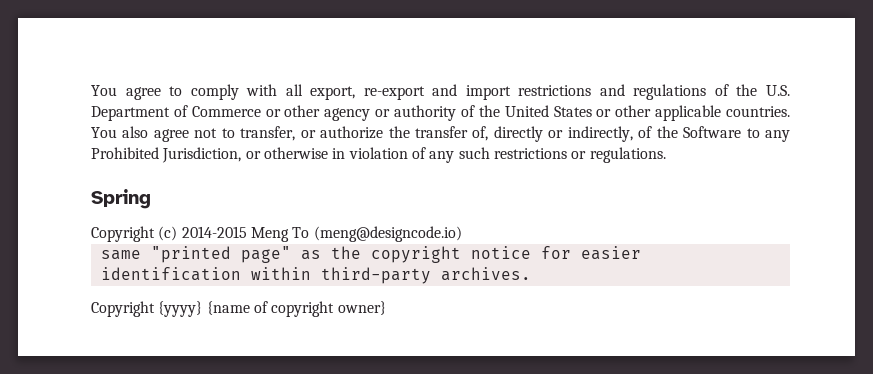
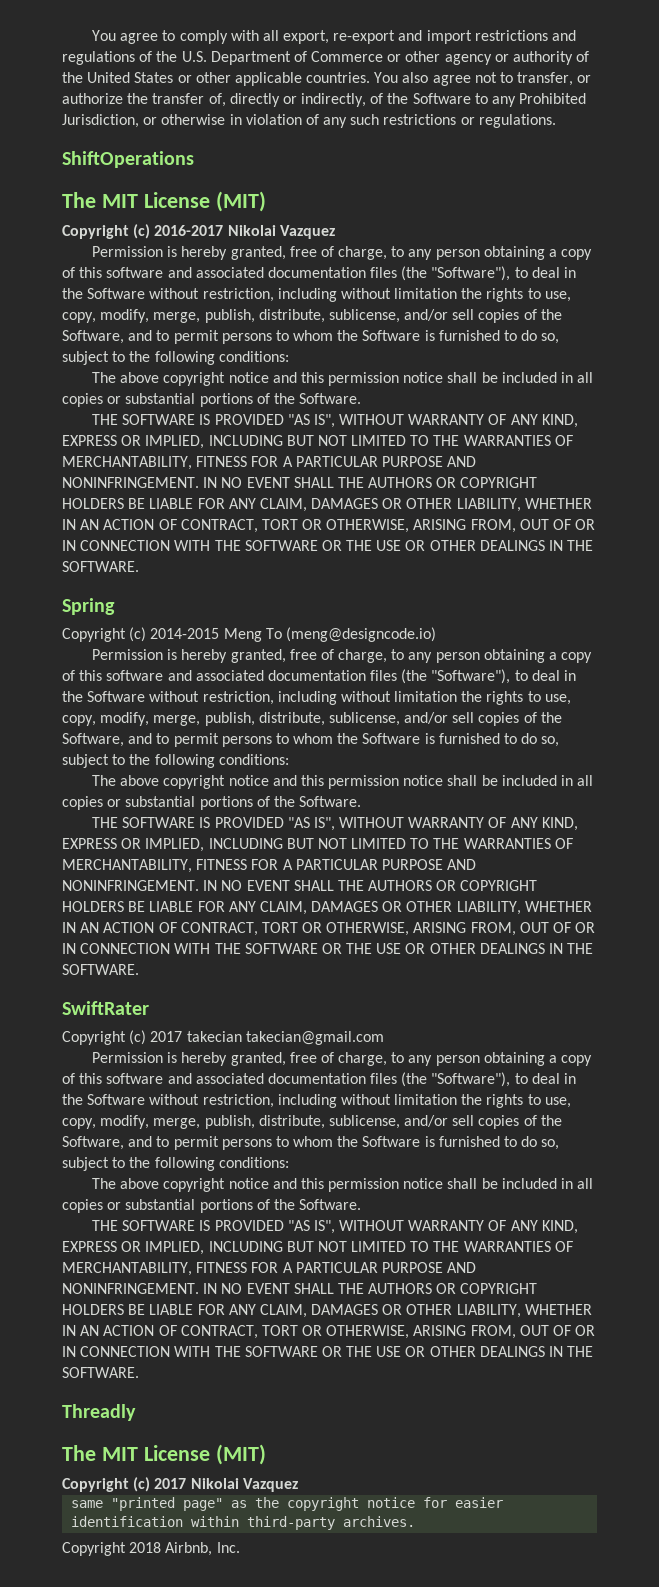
+ ShiftOperations
+ The MIT License (MIT)
+ Copyright (c) 2016-2017 Nikolai Vazquez
+ Permission is hereby granted, free of charge, to any person obtaining a copy of this software and associated documentation files (the "Software"), to deal in the Software without restriction, including without limitation the rights to use, copy, modify, merge, publish, distribute, sublicense, and/or sell copies of the Software, and to permit persons to whom the Software is furnished to do so, subject to the following conditions:
+ The above copyright notice and this permission notice shall be included in all copies or substantial portions of the Software.
+ THE SOFTWARE IS PROVIDED "AS IS", WITHOUT WARRANTY OF ANY KIND, EXPRESS OR IMPLIED, INCLUDING BUT NOT LIMITED TO THE WARRANTIES OF MERCHANTABILITY, FITNESS FOR A PARTICULAR PURPOSE AND NONINFRINGEMENT. IN NO EVENT SHALL THE AUTHORS OR COPYRIGHT HOLDERS BE LIABLE FOR ANY CLAIM, DAMAGES OR OTHER LIABILITY, WHETHER IN AN ACTION OF CONTRACT, TORT OR OTHERWISE, ARISING FROM, OUT OF OR IN CONNECTION WITH THE SOFTWARE OR THE USE OR OTHER DEALINGS IN THE SOFTWARE.
  Copyright (c) 2014-2015 Meng To (meng@designcode.io)
+ Permission is hereby granted, free of charge, to any person obtaining a copy of this software and associated documentation files (the "Software"), to deal in the Software without restriction, including without limitation the rights to use, copy, modify, merge, publish, distribute, sublicense, and/or sell copies of the Software, and to permit persons to whom the Software is furnished to do so, subject to the following conditions:
+ The above copyright notice and this permission notice shall be included in all copies or substantial portions of the Software.
+ THE SOFTWARE IS PROVIDED "AS IS", WITHOUT WARRANTY OF ANY KIND, EXPRESS OR IMPLIED, INCLUDING BUT NOT LIMITED TO THE WARRANTIES OF MERCHANTABILITY, FITNESS FOR A PARTICULAR PURPOSE AND NONINFRINGEMENT. IN NO EVENT SHALL THE AUTHORS OR COPYRIGHT HOLDERS BE LIABLE FOR ANY CLAIM, DAMAGES OR OTHER LIABILITY, WHETHER IN AN ACTION OF CONTRACT, TORT OR OTHERWISE, ARISING FROM, OUT OF OR IN CONNECTION WITH THE SOFTWARE OR THE USE OR OTHER DEALINGS IN THE SOFTWARE.
+ SwiftRater
+ Copyright (c) 2017 takecian takecian@gmail.com
+ Permission is hereby granted, free of charge, to any person obtaining a copy of this software and associated documentation files (the "Software"), to deal in the Software without restriction, including without limitation the rights to use, copy, modify, merge, publish, distribute, sublicense, and/or sell copies of the Software, and to permit persons to whom the Software is furnished to do so, subject to the following conditions:
+ The above copyright notice and this permission notice shall be included in all copies or substantial portions of the Software.
+ THE SOFTWARE IS PROVIDED "AS IS", WITHOUT WARRANTY OF ANY KIND, EXPRESS OR IMPLIED, INCLUDING BUT NOT LIMITED TO THE WARRANTIES OF MERCHANTABILITY, FITNESS FOR A PARTICULAR PURPOSE AND NONINFRINGEMENT. IN NO EVENT SHALL THE AUTHORS OR COPYRIGHT HOLDERS BE LIABLE FOR ANY CLAIM, DAMAGES OR OTHER LIABILITY, WHETHER IN AN ACTION OF CONTRACT, TORT OR OTHERWISE, ARISING FROM, OUT OF OR IN CONNECTION WITH THE SOFTWARE OR THE USE OR OTHER DEALINGS IN THE SOFTWARE.
+ Threadly
+ The MIT License (MIT)
+ Copyright (c) 2017 Nikolai Vazquez
- Copyright {yyyy} {name of copyright owner}
+ Copyright 2018 Airbnb, Inc.

